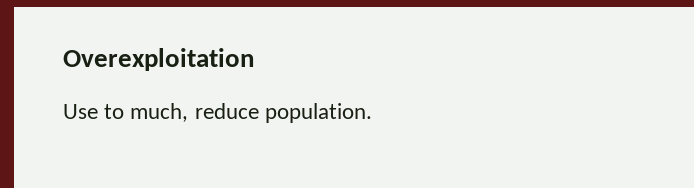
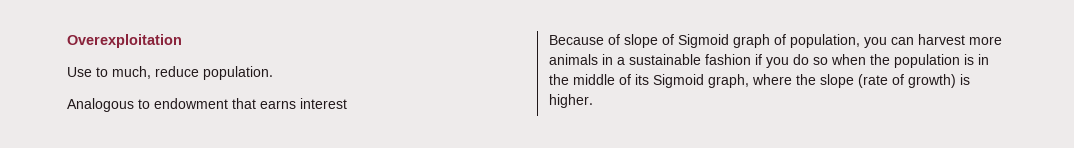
+ Analogous to endowment that earns interest
+ Because of slope of Sigmoid graph of population, you can harvest more animals in a sustainable fashion if you do so when the population is in the middle of its Sigmoid graph, where the slope (rate of growth) is higher.

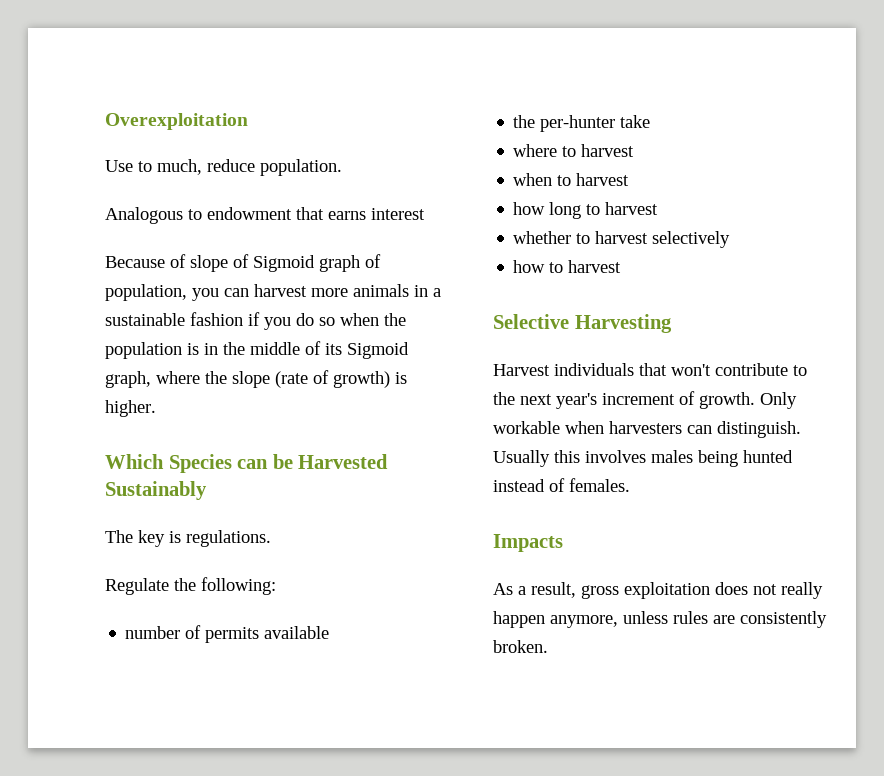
+ Which Species can be Harvested Sustainably
+ The key is regulations.
+ Regulate the following:
+ number of permits available
+ the per-hunter take
+ where to harvest
+ when to harvest
+ how long to harvest
+ whether to harvest selectively
+ how to harvest
+ Selective Harvesting
+ Harvest individuals that won't contribute to the next year's increment of growth. Only workable when harvesters can distinguish. Usually this involves males being hunted instead of females.
+ Impacts
+ As a result, gross exploitation does not really happen anymore, unless rules are consistently broken.

